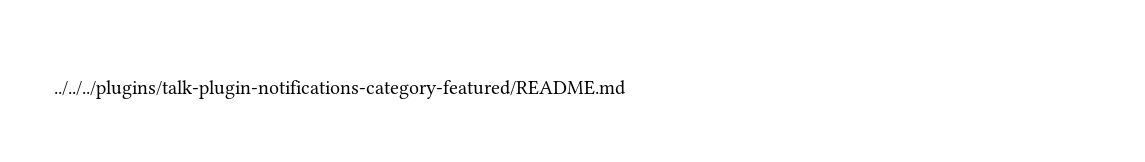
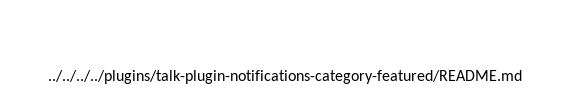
- ../../../plugins/talk-plugin-notifications-category-featured/README.md
+ ../../../../plugins/talk-plugin-notifications-category-featured/README.md

